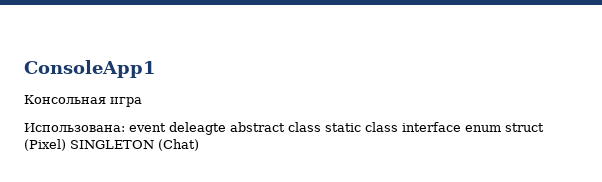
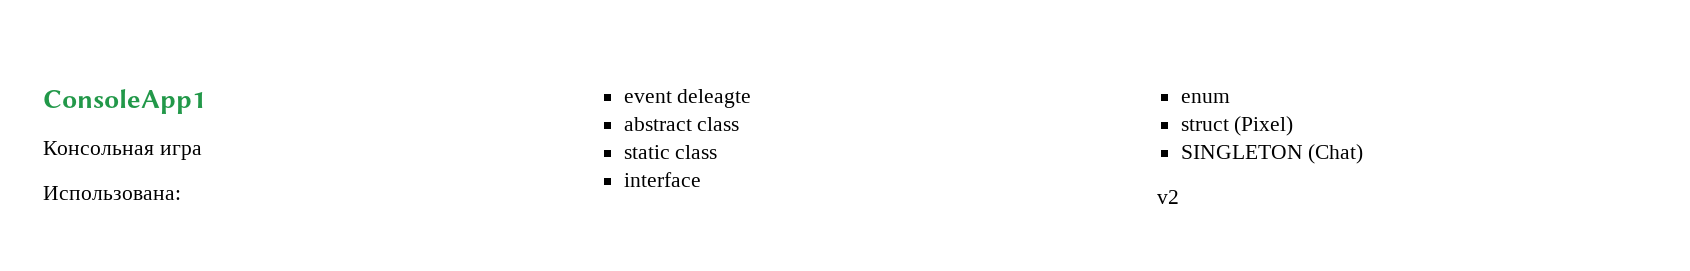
- Использована: event deleagte abstract class static class interface enum struct (Pixel) SINGLETON (Chat)
+ Использована:
+ event deleagte
+ abstract class
+ static class
+ interface
+ enum
+ struct (Pixel)
+ SINGLETON (Chat)
+ v2

